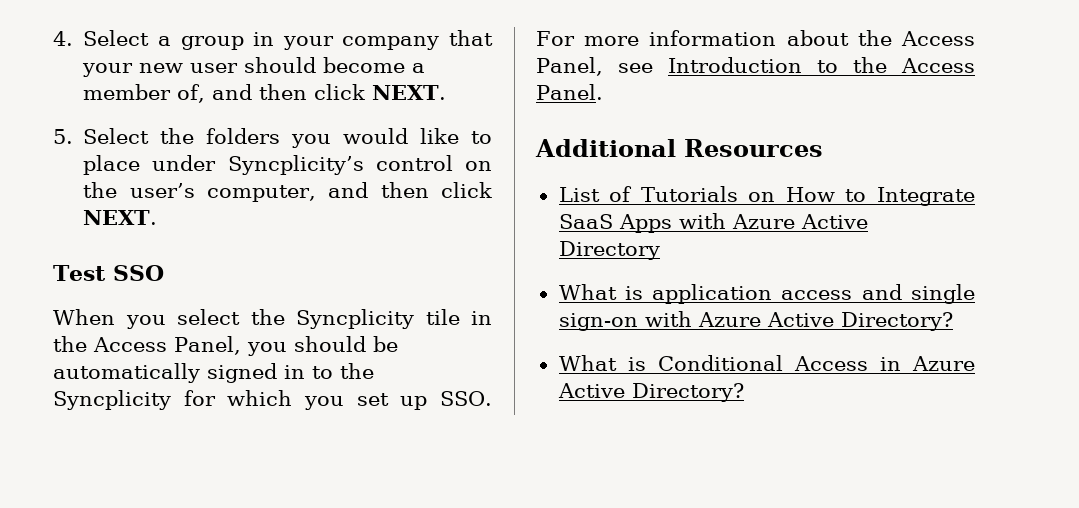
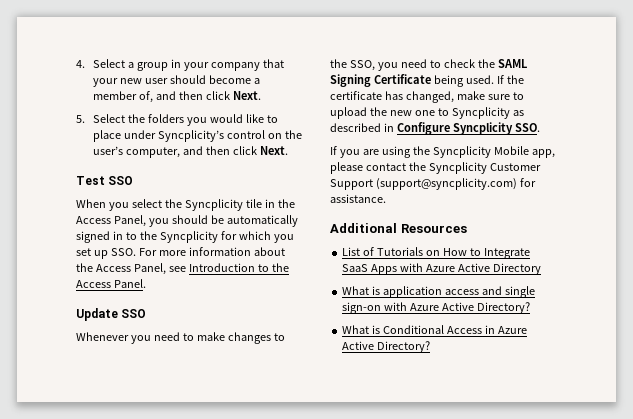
- 4. Select a group in your company that your new user should become a member of, and then click NEXT.
+ 4. Select a group in your company that your new user should become a member of, and then click Next.
- 5. Select the folders you would like to place under Syncplicity’s control on the user’s computer, and then click NEXT.
+ 5. Select the folders you would like to place under Syncplicity’s control on the user’s computer, and then click Next.
+ Update SSO
+ Whenever you need to make changes to the SSO, you need to check the SAML Signing Certificate being used. If the certificate has changed, make sure to upload the new one to Syncplicity as described in Configure Syncplicity SSO.
+ If you are using the Syncplicity Mobile app, please contact the Syncplicity Customer Support (support@syncplicity.com) for assistance.

